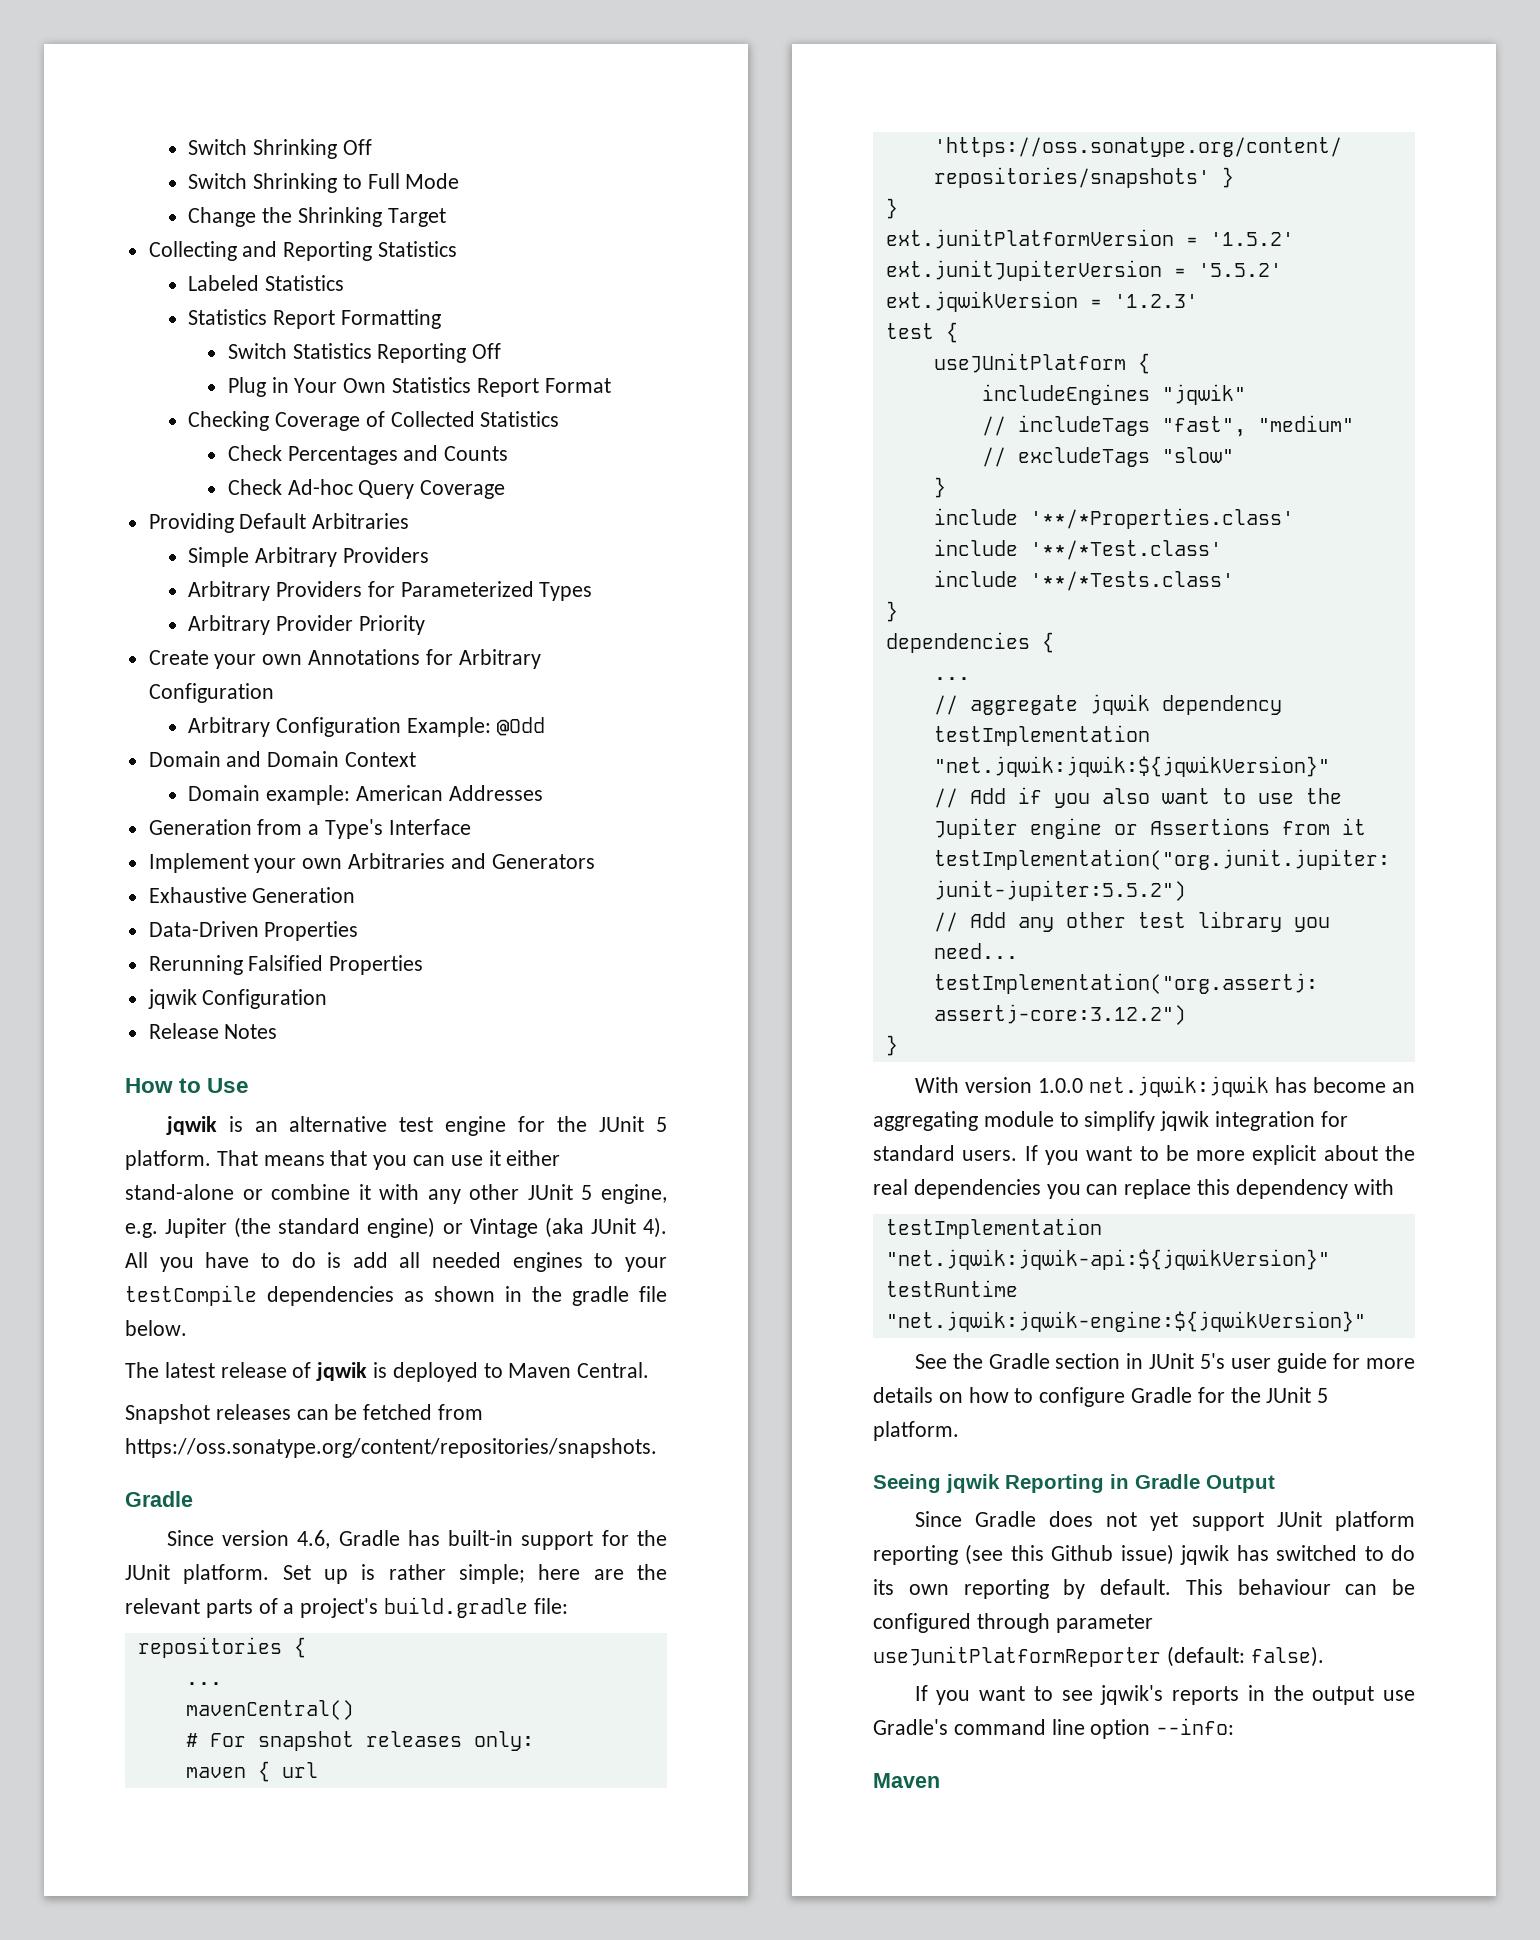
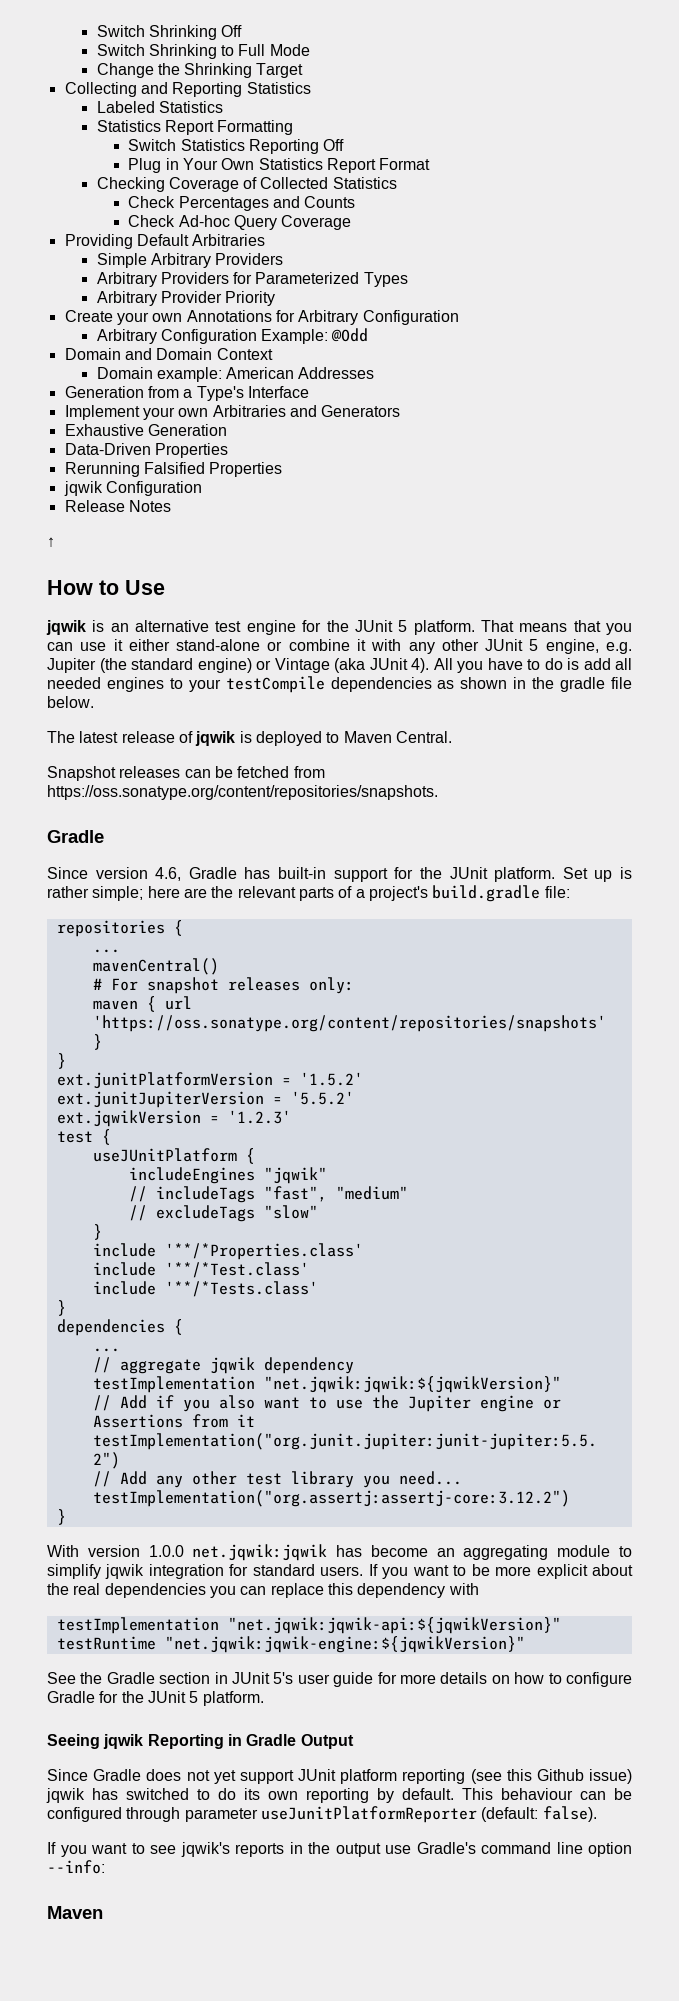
+ ↑

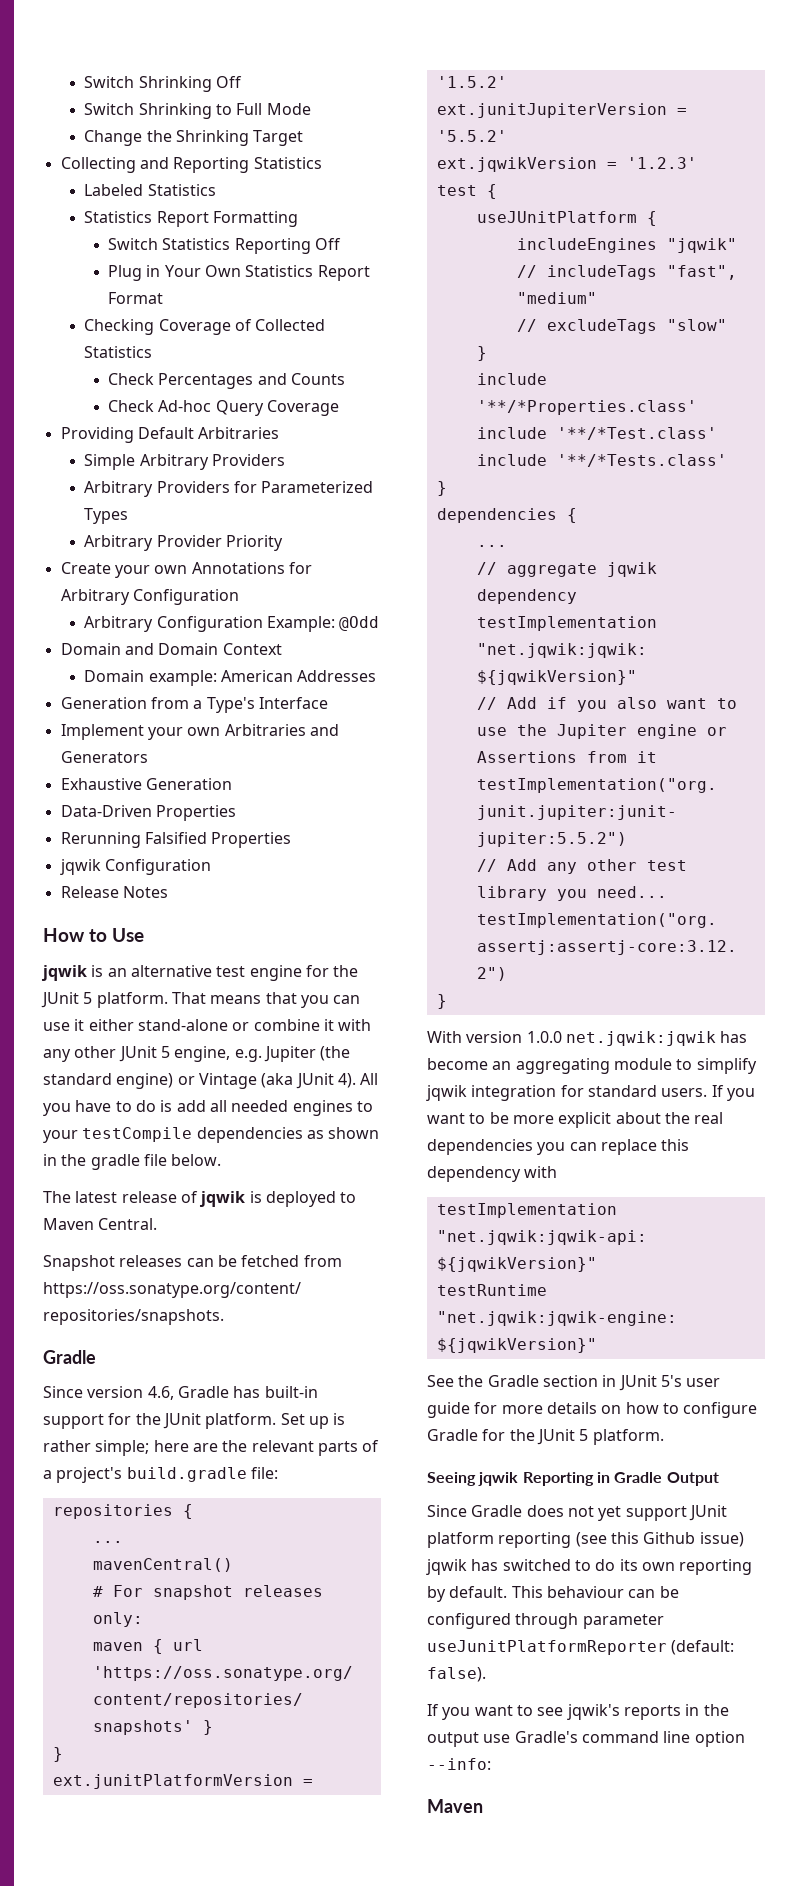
- ↑

